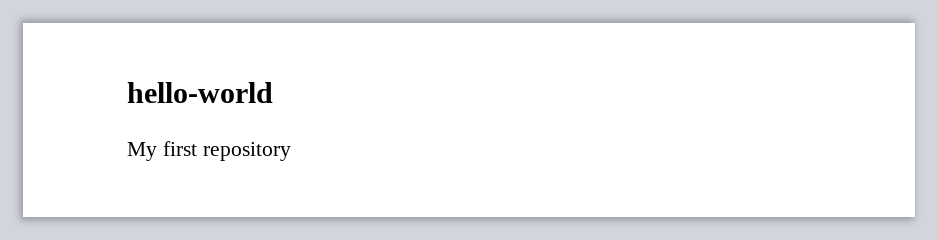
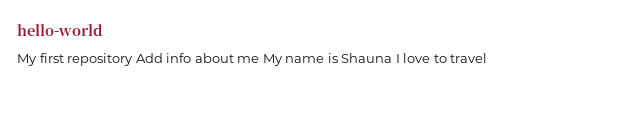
- My first repository
+ My first repository Add info about me My name is Shauna I love to travel

